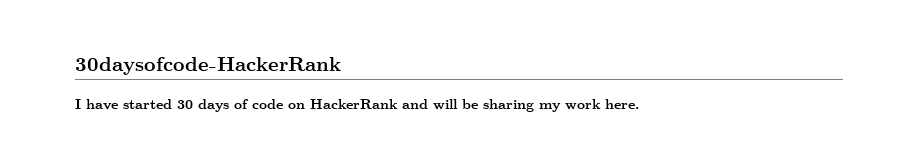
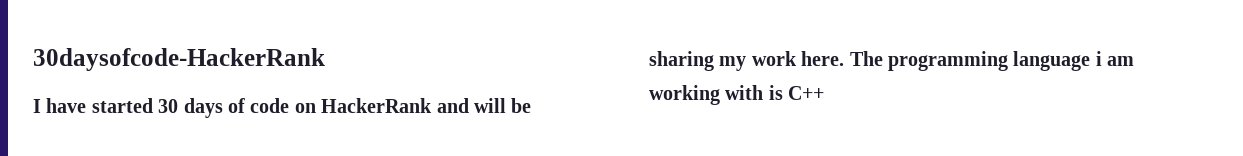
+ The programming language i am working with is C++

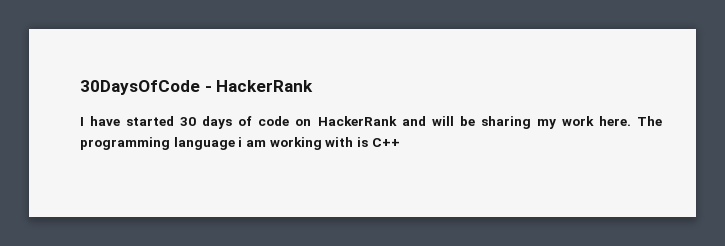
- 30daysofcode-HackerRank
+ 30DaysOfCode - HackerRank

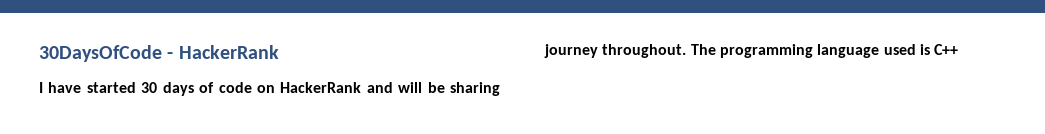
- I have started 30 days of code on HackerRank and will be sharing my work here. The programming language i am working with is C++
+ I have started 30 days of code on HackerRank and will be sharing journey throughout. The programming language used is C++

